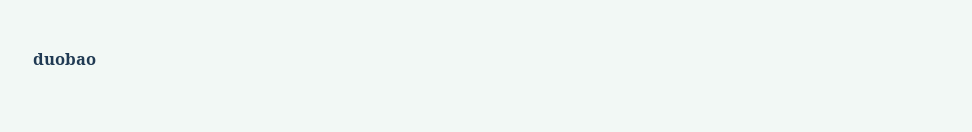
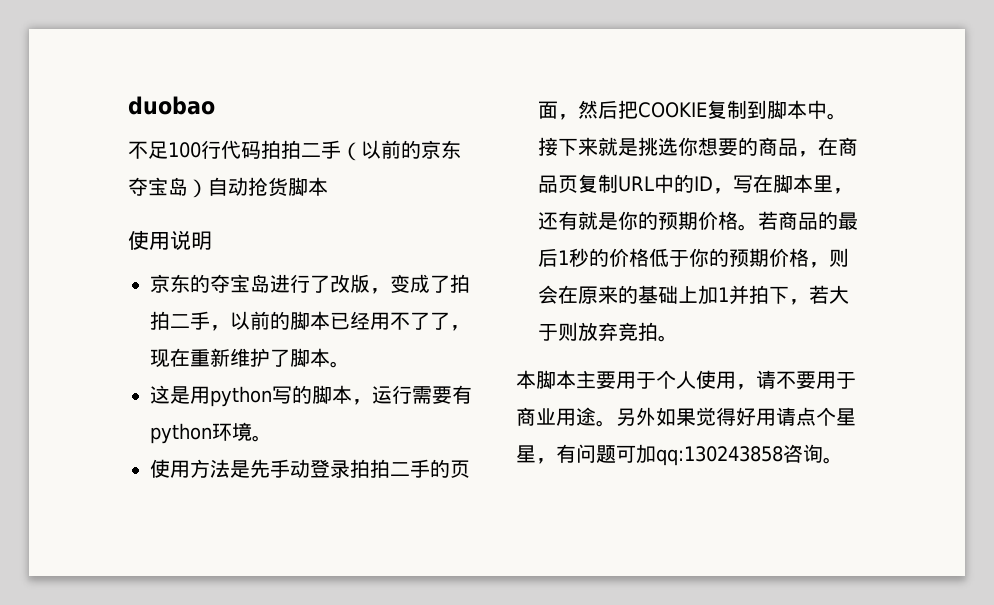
+ 不足100行代码拍拍二手（以前的京东夺宝岛）自动抢货脚本
+ 使用说明
+ 京东的夺宝岛进行了改版，变成了拍拍二手，以前的脚本已经用不了了，现在重新维护了脚本。
+ 这是用python写的脚本，运行需要有python环境。
+ 使用方法是先手动登录拍拍二手的页面，然后把COOKIE复制到脚本中。接下来就是挑选你想要的商品，在商品页复制URL中的ID，写在脚本里，还有就是你的预期价格。若商品的最后1秒的价格低于你的预期价格，则会在原来的基础上加1并拍下，若大于则放弃竞拍。
+ 本脚本主要用于个人使用，请不要用于商业用途。另外如果觉得好用请点个星星，有问题可加qq:130243858咨询。

